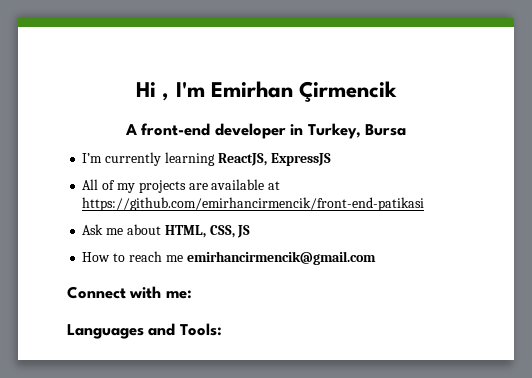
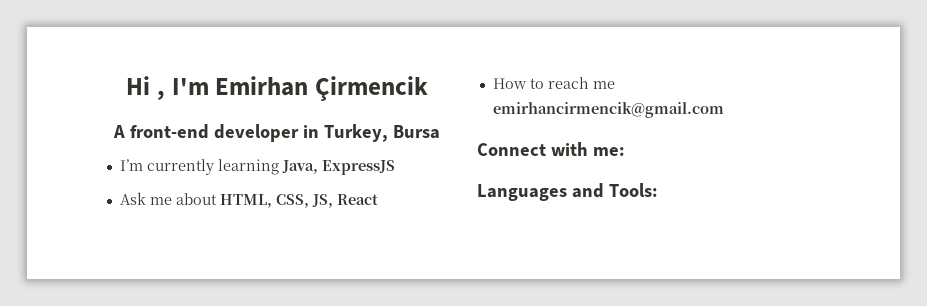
- I’m currently learning ReactJS, ExpressJS
+ I’m currently learning Java, ExpressJS
- All of my projects are available at https://github.com/emirhancirmencik/front-end-patikasi
- Ask me about HTML, CSS, JS
+ Ask me about HTML, CSS, JS, React

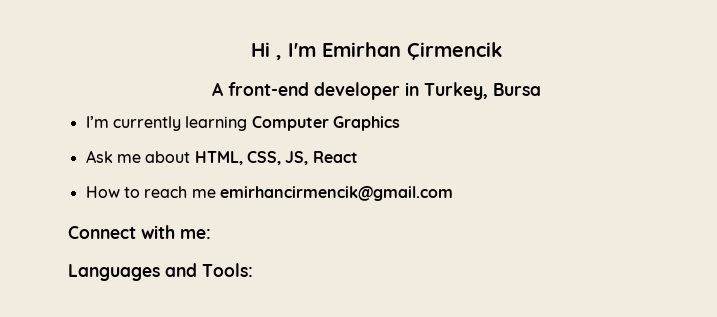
- I’m currently learning Java, ExpressJS
+ I’m currently learning Computer Graphics

